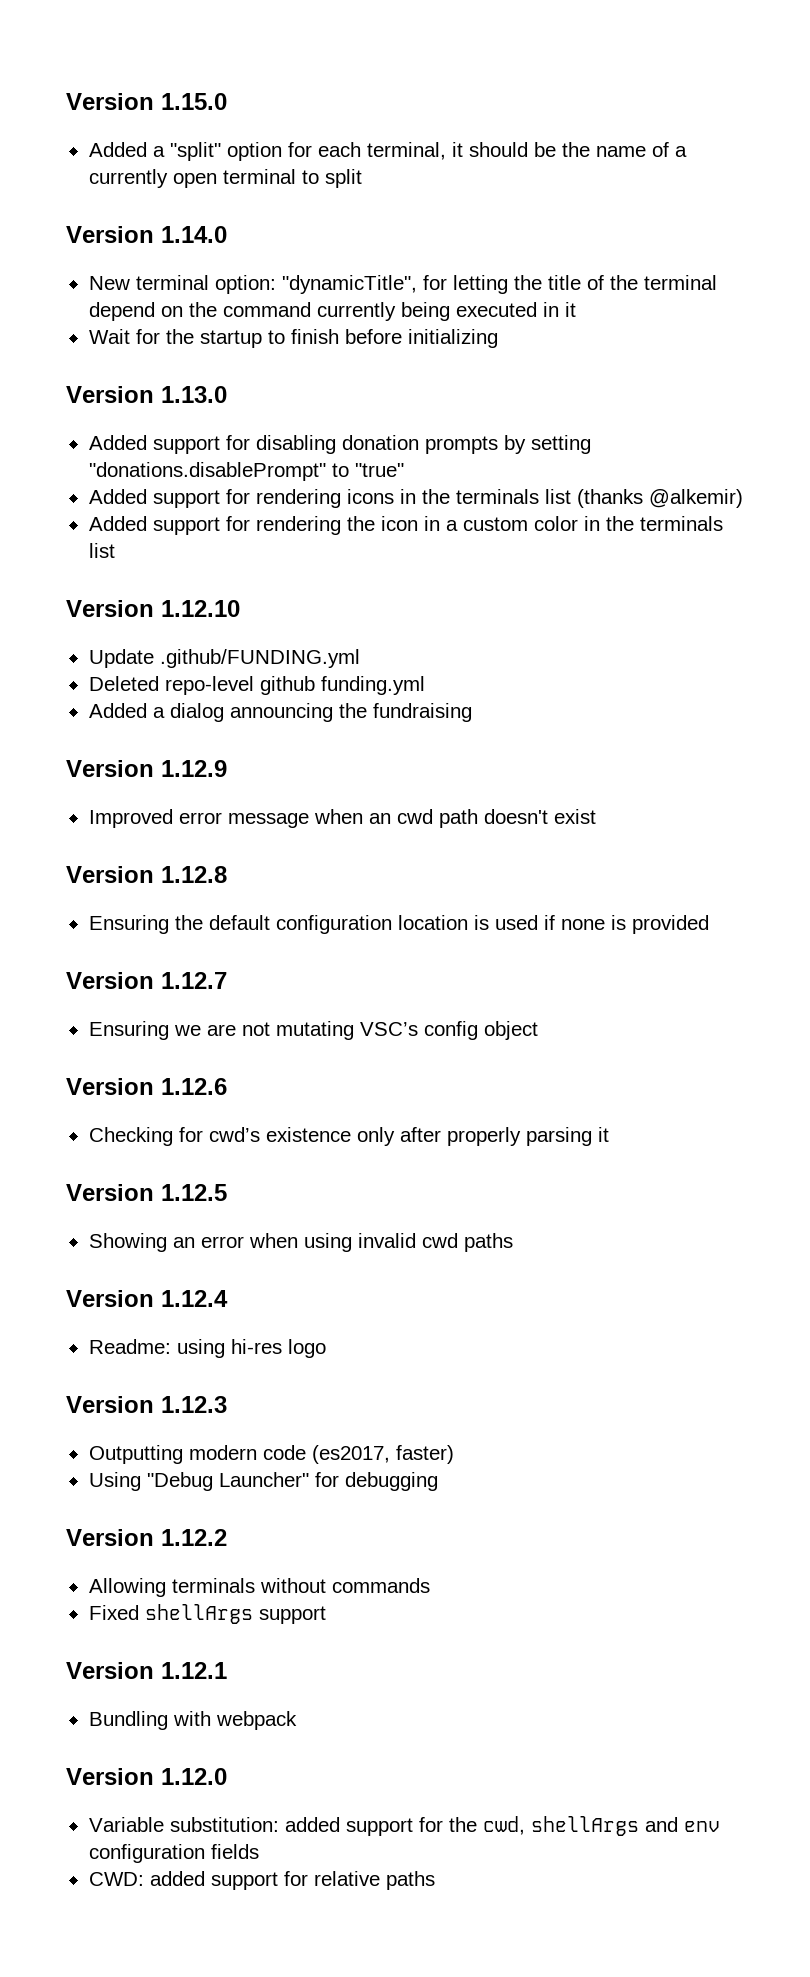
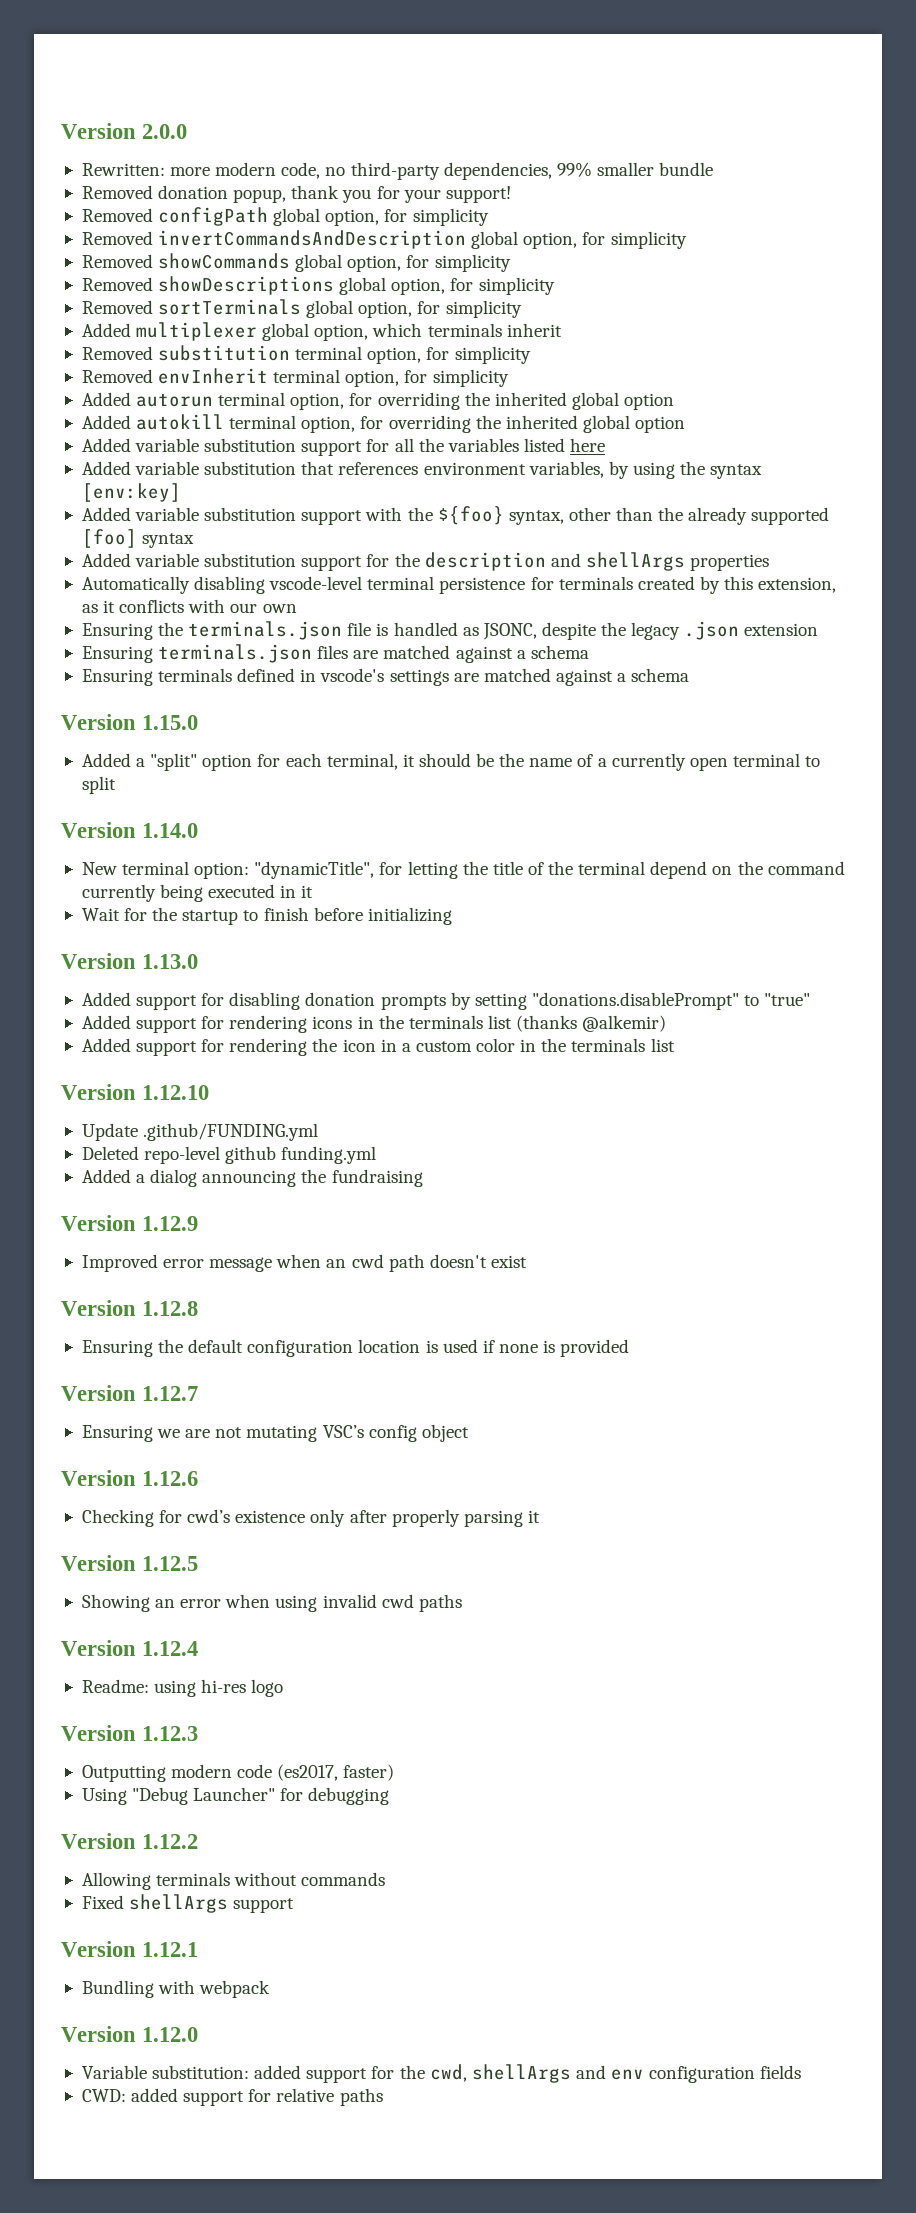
+ Version 2.0.0
+ Rewritten: more modern code, no third-party dependencies, 99% smaller bundle
+ Removed donation popup, thank you for your support!
+ Removed configPath global option, for simplicity
+ Removed invertCommandsAndDescription global option, for simplicity
+ Removed showCommands global option, for simplicity
+ Removed showDescriptions global option, for simplicity
+ Removed sortTerminals global option, for simplicity
+ Added multiplexer global option, which terminals inherit
+ Removed substitution terminal option, for simplicity
+ Removed envInherit terminal option, for simplicity
+ Added autorun terminal option, for overriding the inherited global option
+ Added autokill terminal option, for overriding the inherited global option
+ Added variable substitution support for all the variables listed here
+ Added variable substitution that references environment variables, by using the syntax [env:key]
+ Added variable substitution support with the ${foo} syntax, other than the already supported [foo] syntax
+ Added variable substitution support for the description and shellArgs properties
+ Automatically disabling vscode-level terminal persistence for terminals created by this extension, as it conflicts with our own
+ Ensuring the terminals.json file is handled as JSONC, despite the legacy .json extension
+ Ensuring terminals.json files are matched against a schema
+ Ensuring terminals defined in vscode's settings are matched against a schema

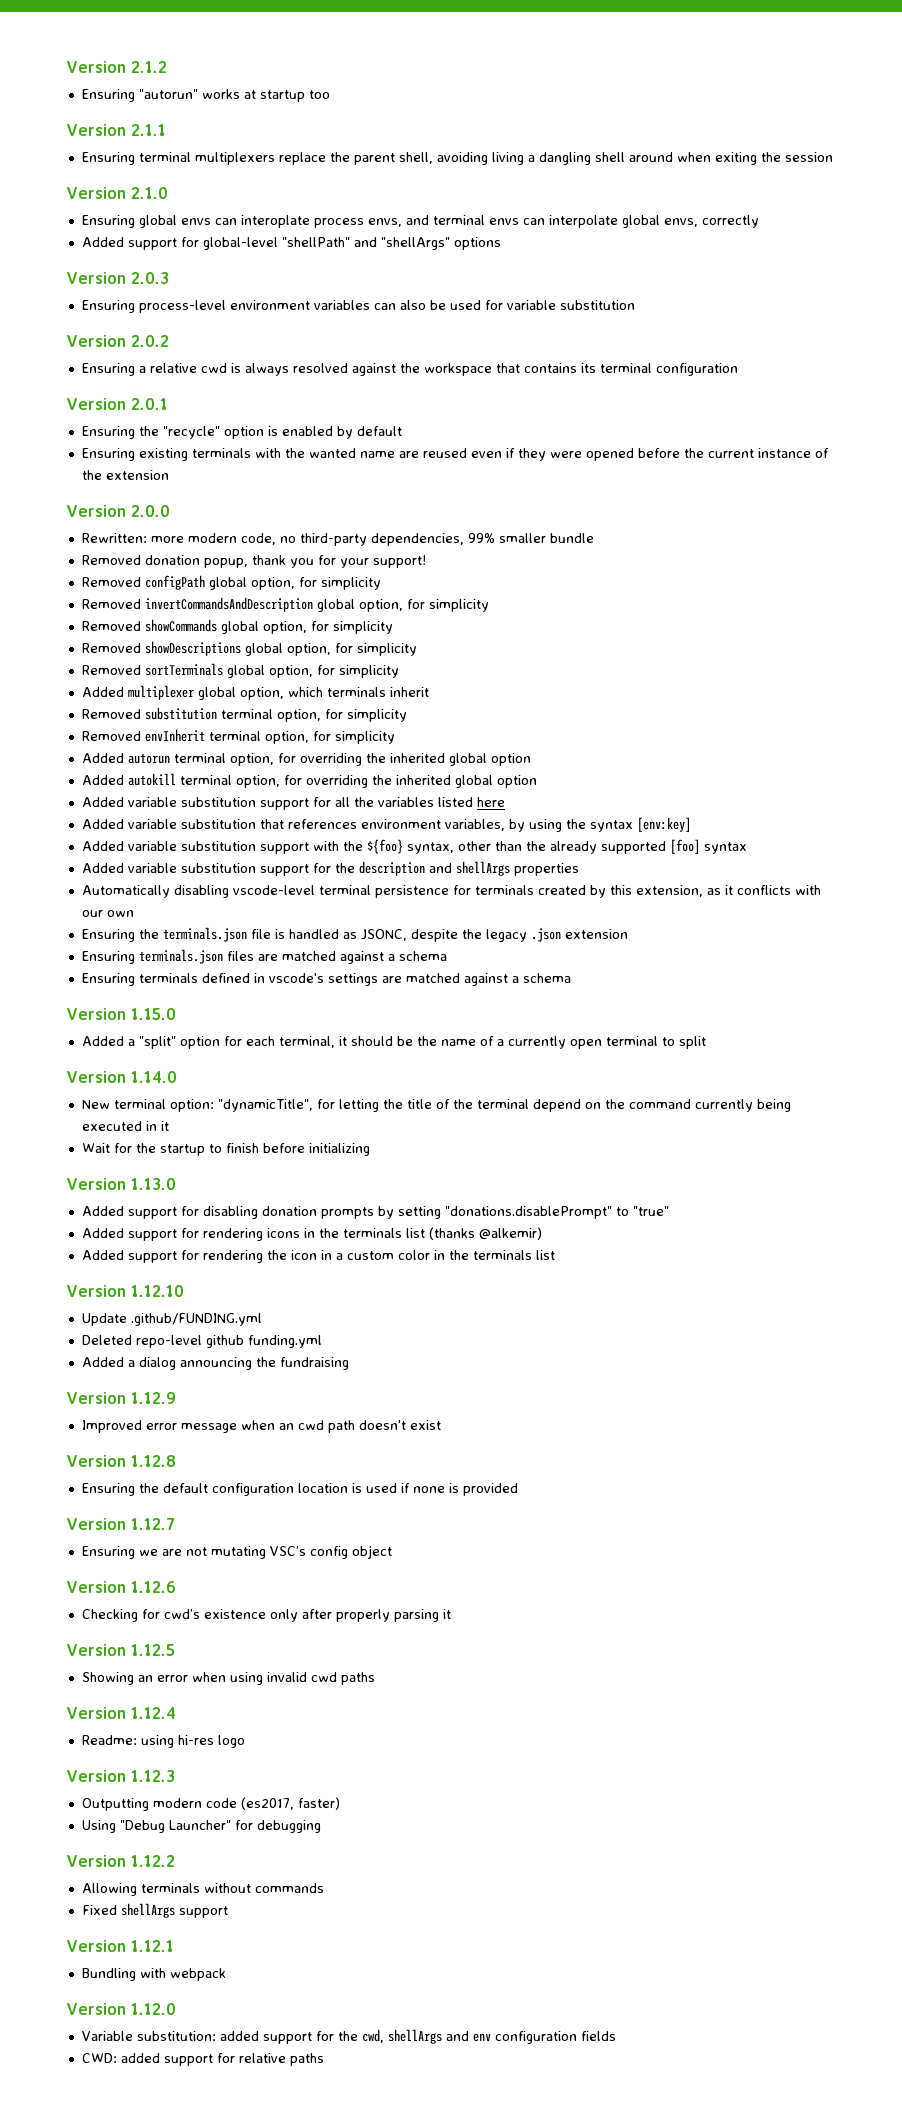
+ Version 2.1.2
+ Ensuring "autorun" works at startup too
+ Version 2.1.1
+ Ensuring terminal multiplexers replace the parent shell, avoiding living a dangling shell around when exiting the session
+ Version 2.1.0
+ Ensuring global envs can interoplate process envs, and terminal envs can interpolate global envs, correctly
+ Added support for global-level "shellPath" and "shellArgs" options
+ Version 2.0.3
+ Ensuring process-level environment variables can also be used for variable substitution
+ Version 2.0.2
+ Ensuring a relative cwd is always resolved against the workspace that contains its terminal configuration
+ Version 2.0.1
+ Ensuring the "recycle" option is enabled by default
+ Ensuring existing terminals with the wanted name are reused even if they were opened before the current instance of the extension

